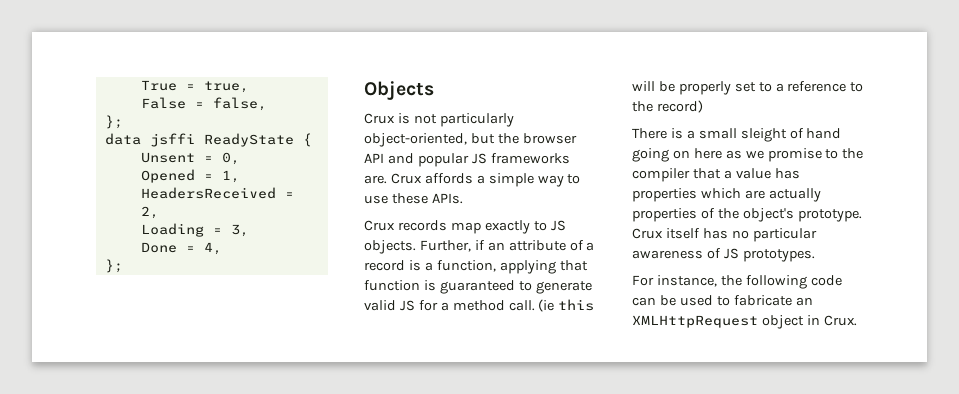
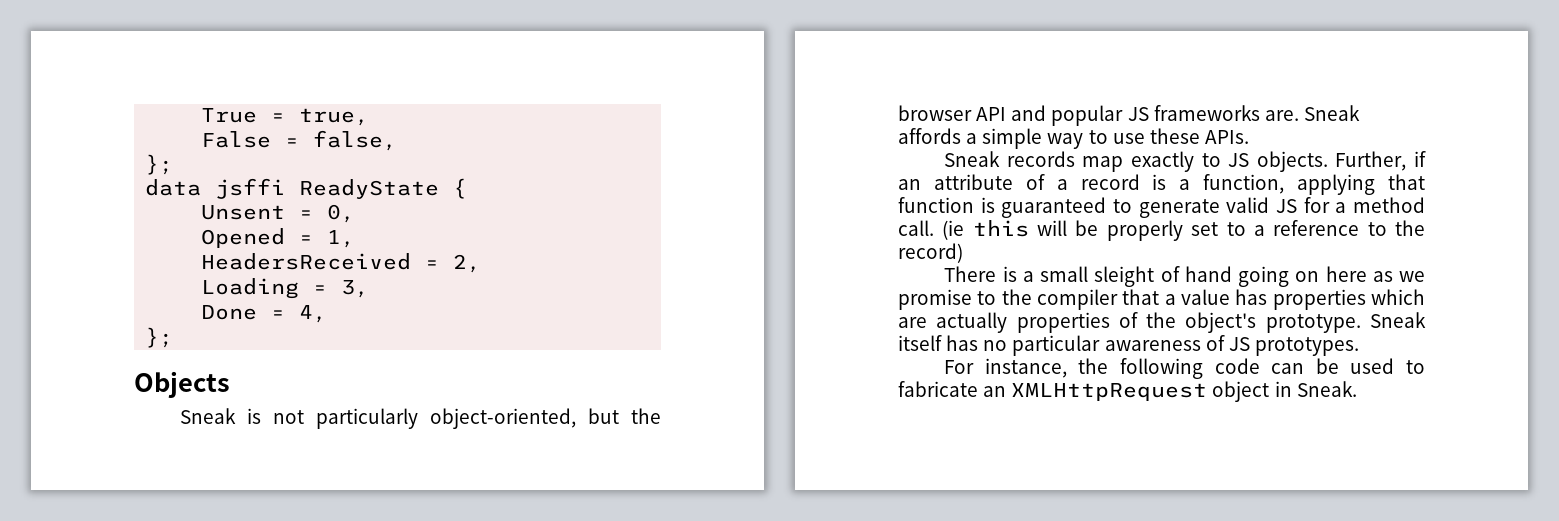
- Crux is not particularly object-oriented, but the browser API and popular JS frameworks are.
+ Sneak is not particularly object-oriented, but the browser API and popular JS frameworks are.
- Crux affords a simple way to use these APIs.
+ Sneak affords a simple way to use these APIs.
- Crux records map exactly to JS objects.
+ Sneak records map exactly to JS objects.
- Crux itself has no particular awareness of JS prototypes.
+ Sneak itself has no particular awareness of JS prototypes.
- For instance, the following code can be used to fabricate an XMLHttpRequest object in Crux.
+ For instance, the following code can be used to fabricate an XMLHttpRequest object in Sneak.

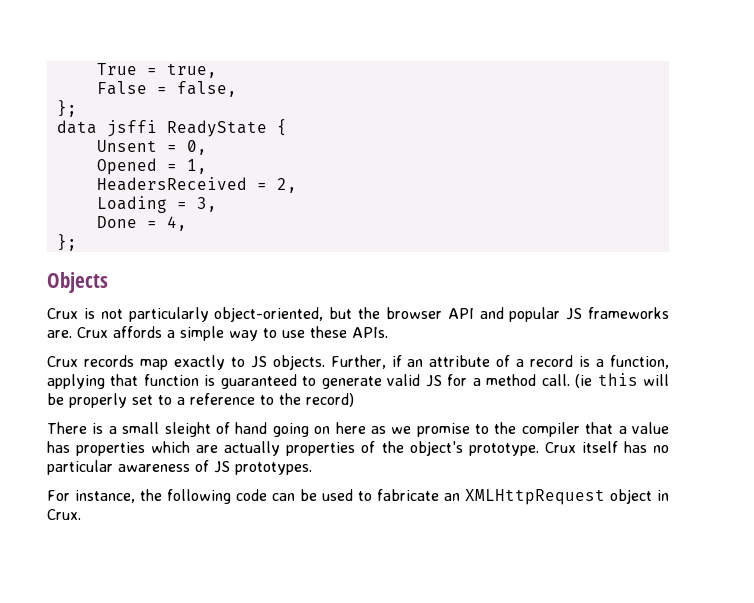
- Sneak is not particularly object-oriented, but the browser API and popular JS frameworks are.
+ Crux is not particularly object-oriented, but the browser API and popular JS frameworks are.
- Sneak affords a simple way to use these APIs.
+ Crux affords a simple way to use these APIs.
- Sneak records map exactly to JS objects.
+ Crux records map exactly to JS objects.
- Sneak itself has no particular awareness of JS prototypes.
+ Crux itself has no particular awareness of JS prototypes.
- For instance, the following code can be used to fabricate an XMLHttpRequest object in Sneak.
+ For instance, the following code can be used to fabricate an XMLHttpRequest object in Crux.

